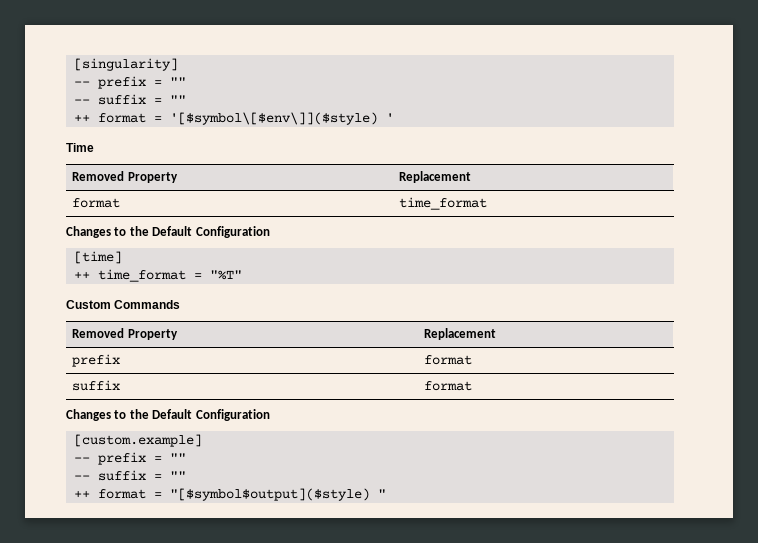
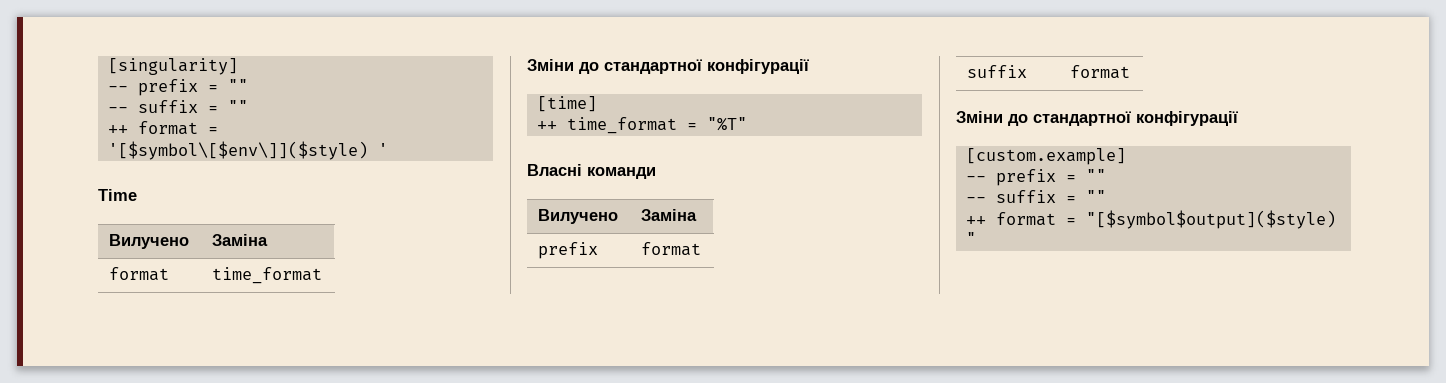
  Time
- Removed Property | Replacement
+ Вилучено | Заміна
  format | time_format
- Changes to the Default Configuration
+ Зміни до стандартної конфігурації
- Custom Commands
- Removed Property | Replacement
+ Власні команди
+ Вилучено | Заміна
  suffix | format
- Changes to the Default Configuration
+ Зміни до стандартної конфігурації

